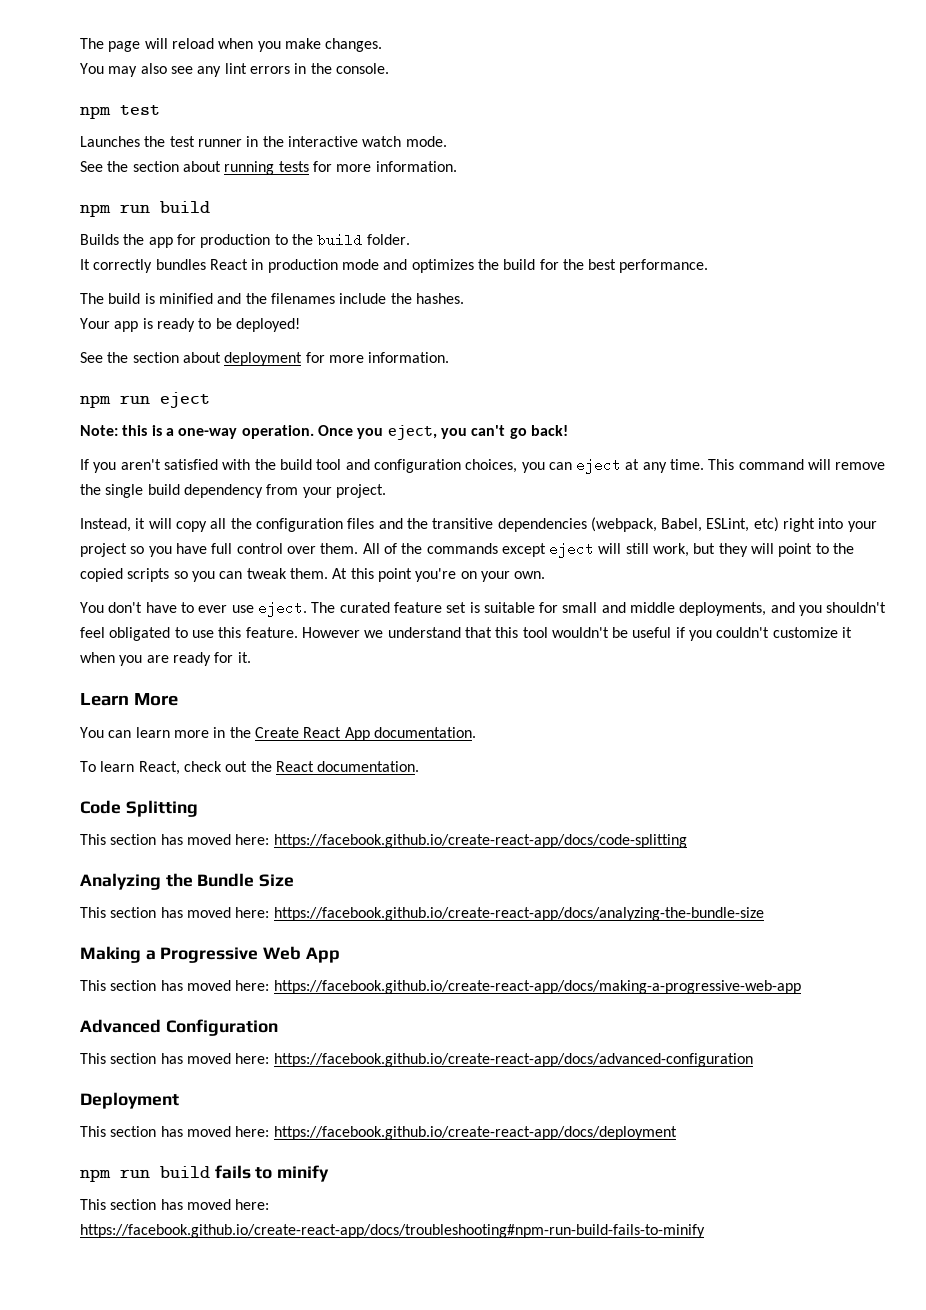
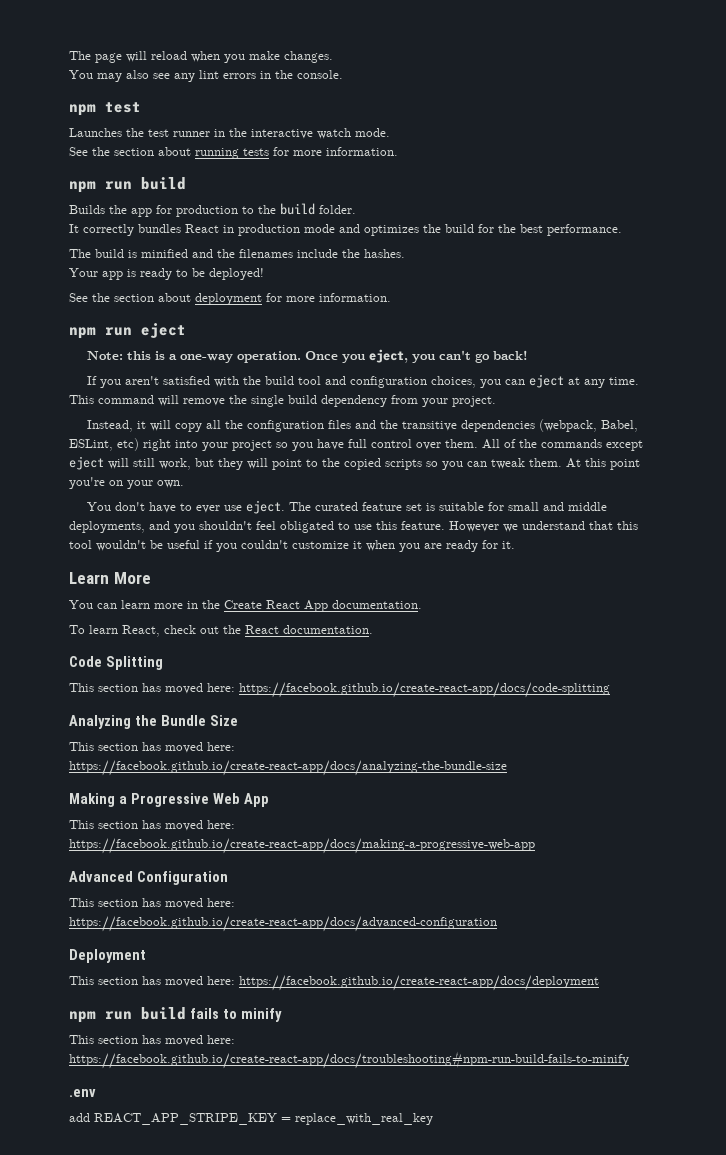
+ .env
+ add REACT_APP_STRIPE_KEY = replace_with_real_key

